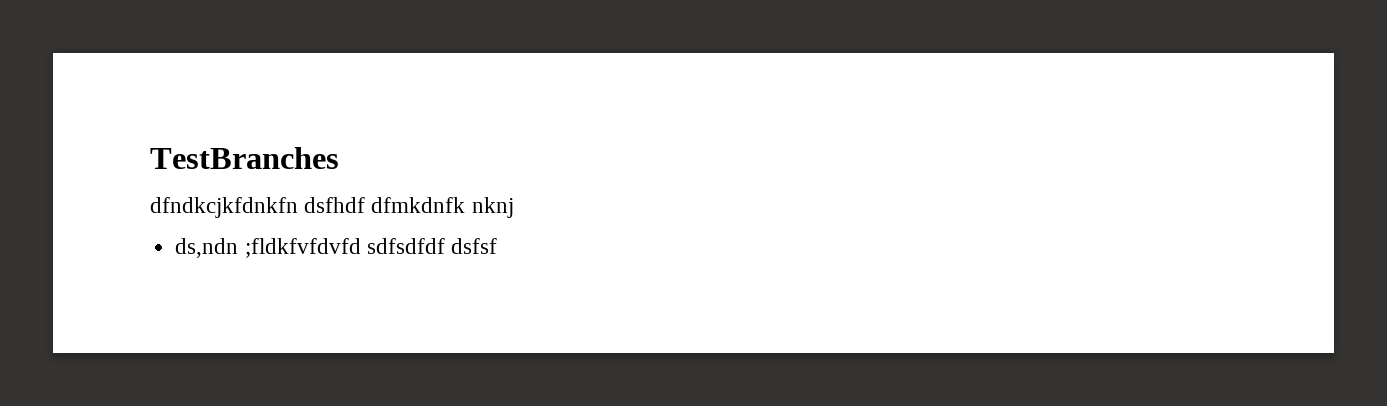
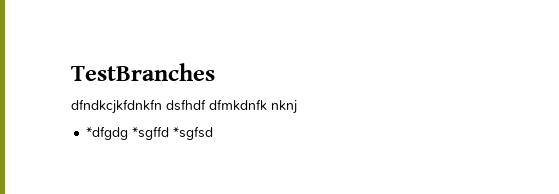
- ds,ndn ;fldkfvfdvfd sdfsdfdf dsfsf
+ *dfgdg *sgffd *sgfsd

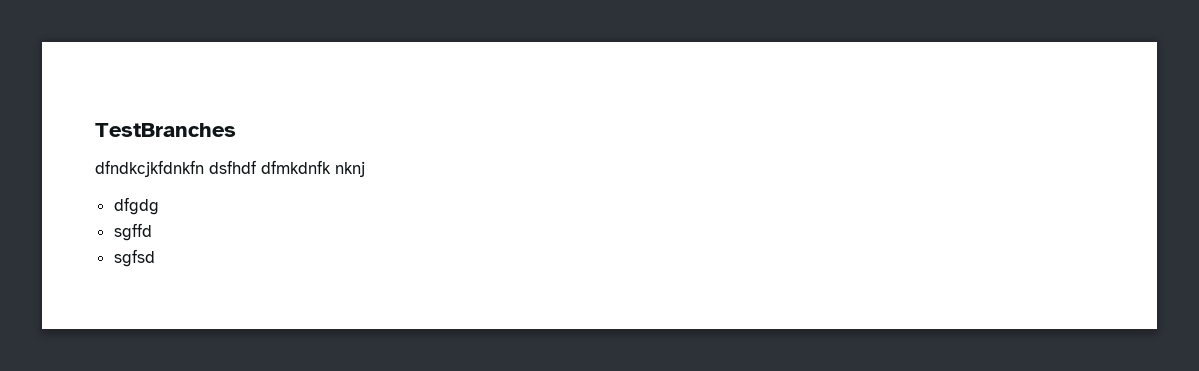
- *dfgdg *sgffd *sgfsd
+ dfgdg
+ sgffd
+ sgfsd

